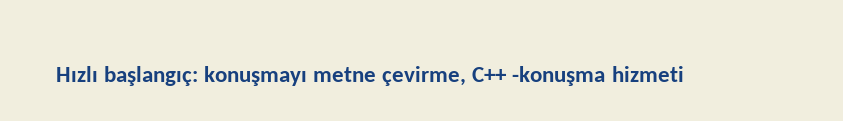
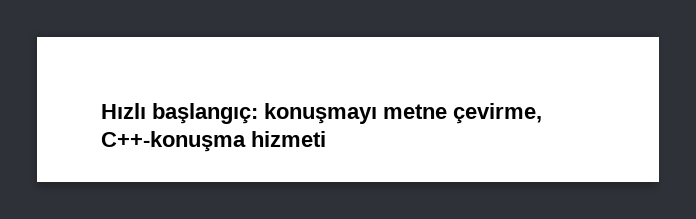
- Hızlı başlangıç: konuşmayı metne çevirme, C++ -konuşma hizmeti
+ Hızlı başlangıç: konuşmayı metne çevirme, C++-konuşma hizmeti

